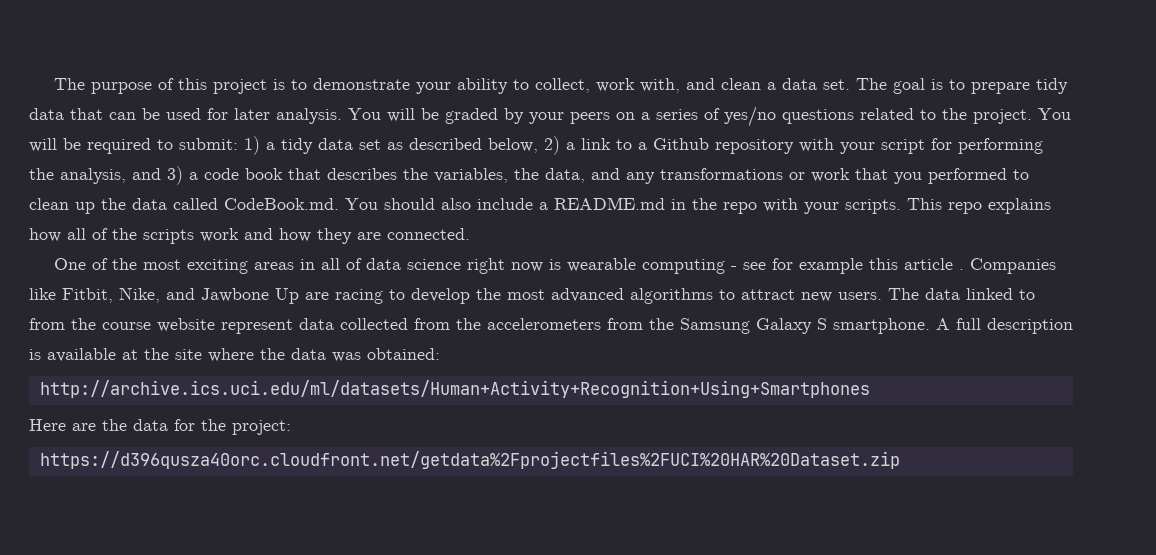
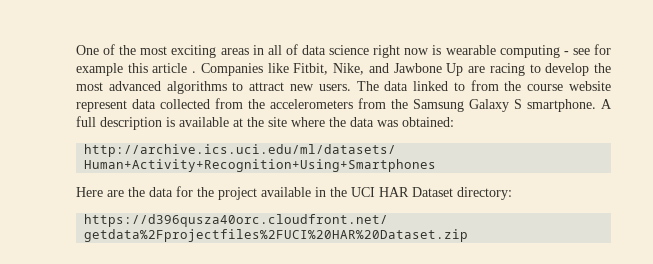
- The purpose of this project is to demonstrate your ability to collect, work with, and clean a data set. The goal is to prepare tidy data that can be used for later analysis. You will be graded by your peers on a series of yes/no questions related to the project. You will be required to submit: 1) a tidy data set as described below, 2) a link to a Github repository with your script for performing the analysis, and 3) a code book that describes the variables, the data, and any transformations or work that you performed to clean up the data called CodeBook.md. You should also include a README.md in the repo with your scripts. This repo explains how all of the scripts work and how they are connected.
- Here are the data for the project:
+ Here are the data for the project available in the UCI HAR Dataset directory:

